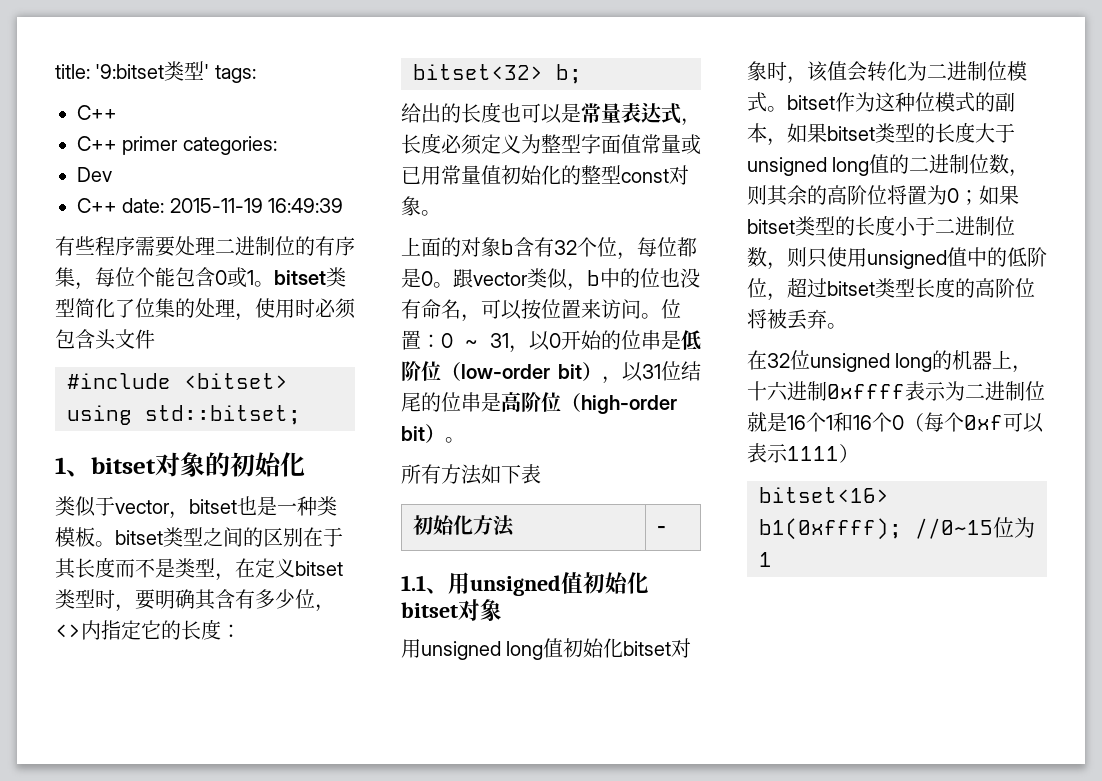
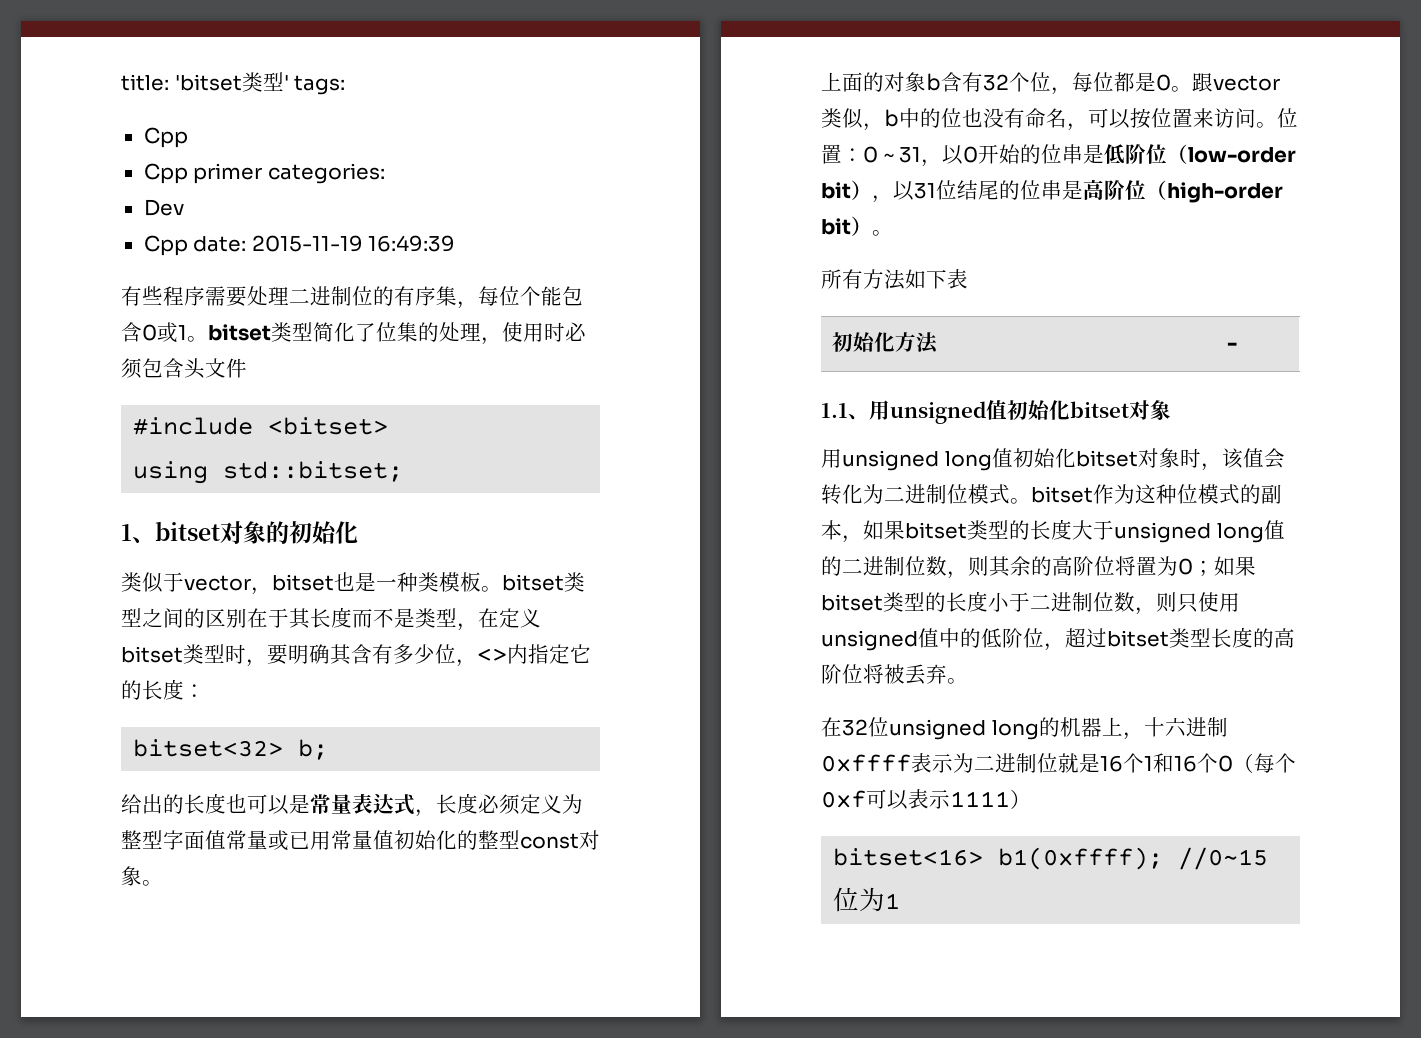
- title: '9:bitset类型' tags:
- C++
- C++ primer categories:
+ title: 'bitset类型' tags:
+ Cpp
+ Cpp primer categories:
- C++ date: 2015-11-19 16:49:39
+ Cpp date: 2015-11-19 16:49:39

